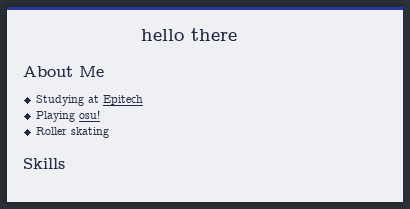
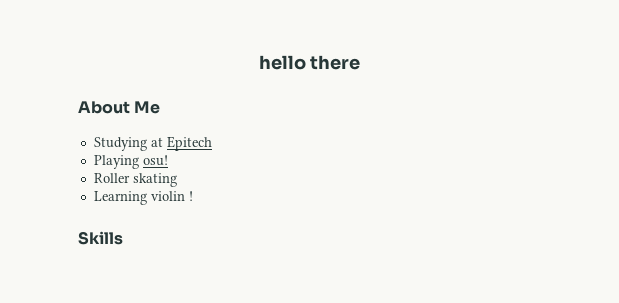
+ Learning violin !

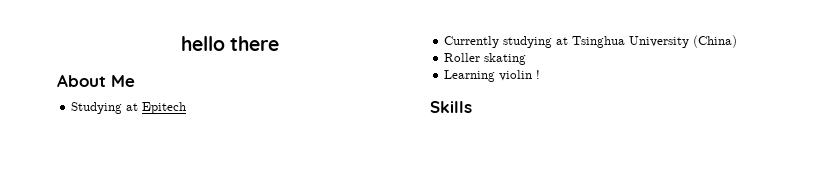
- Playing osu!
+ Currently studying at Tsinghua University (China)

